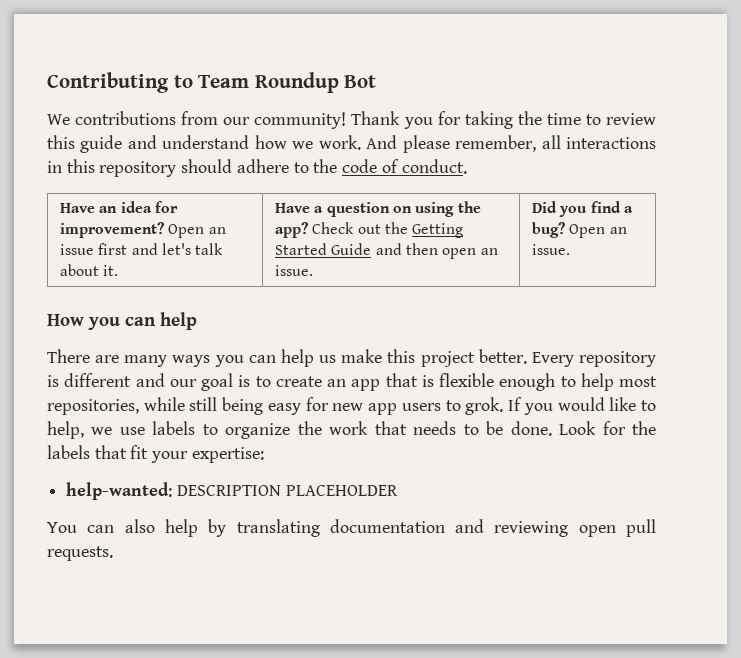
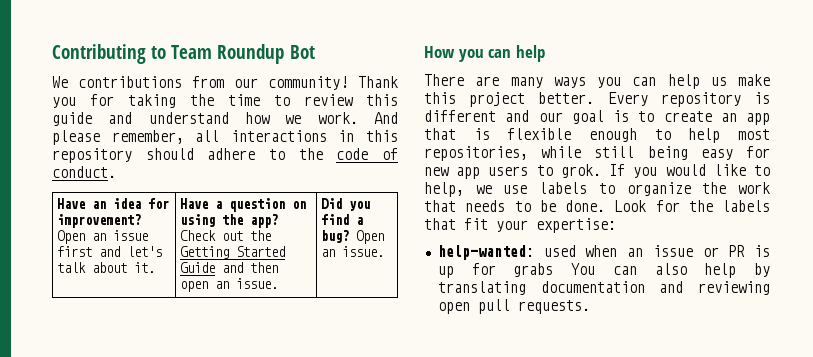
- help-wanted: DESCRIPTION PLACEHOLDER
- You can also help by translating documentation and reviewing open pull requests.
+ help-wanted: used when an issue or PR is up for grabs You can also help by translating documentation and reviewing open pull requests.

